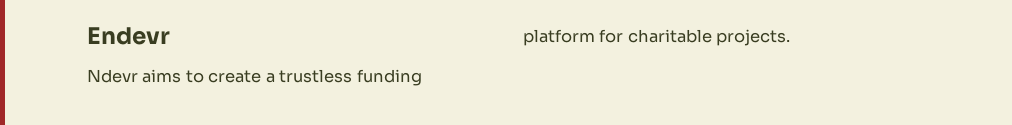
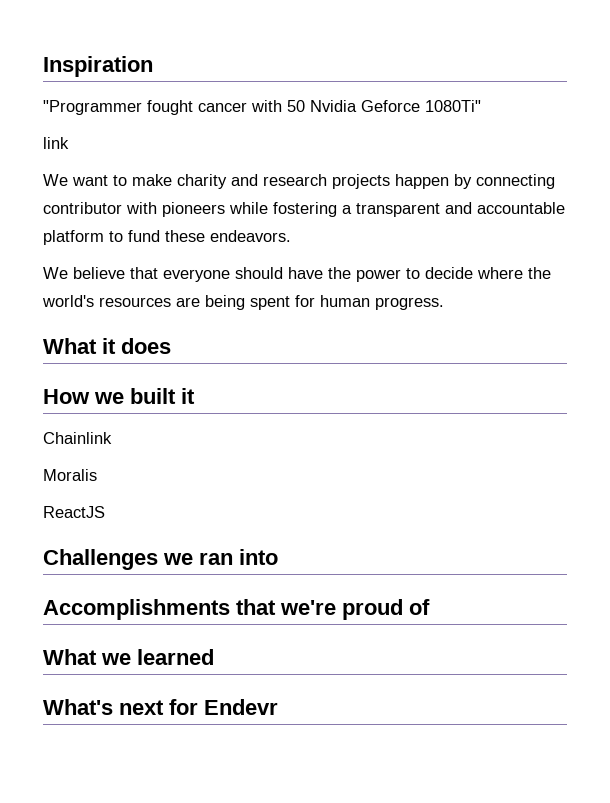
- Endevr
- Ndevr aims to create a trustless funding platform for charitable projects.
+ Inspiration
+ "Programmer fought cancer with 50 Nvidia Geforce 1080Ti"
+ link
+ We want to make charity and research projects happen by connecting contributor with pioneers while fostering a transparent and accountable platform to fund these endeavors.
+ We believe that everyone should have the power to decide where the world's resources are being spent for human progress.
+ What it does
+ How we built it
+ Chainlink
+ Moralis
+ ReactJS
+ Challenges we ran into
+ Accomplishments that we're proud of
+ What we learned
+ What's next for Endevr

